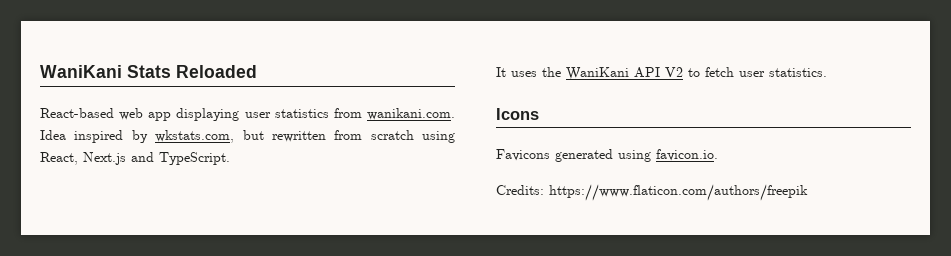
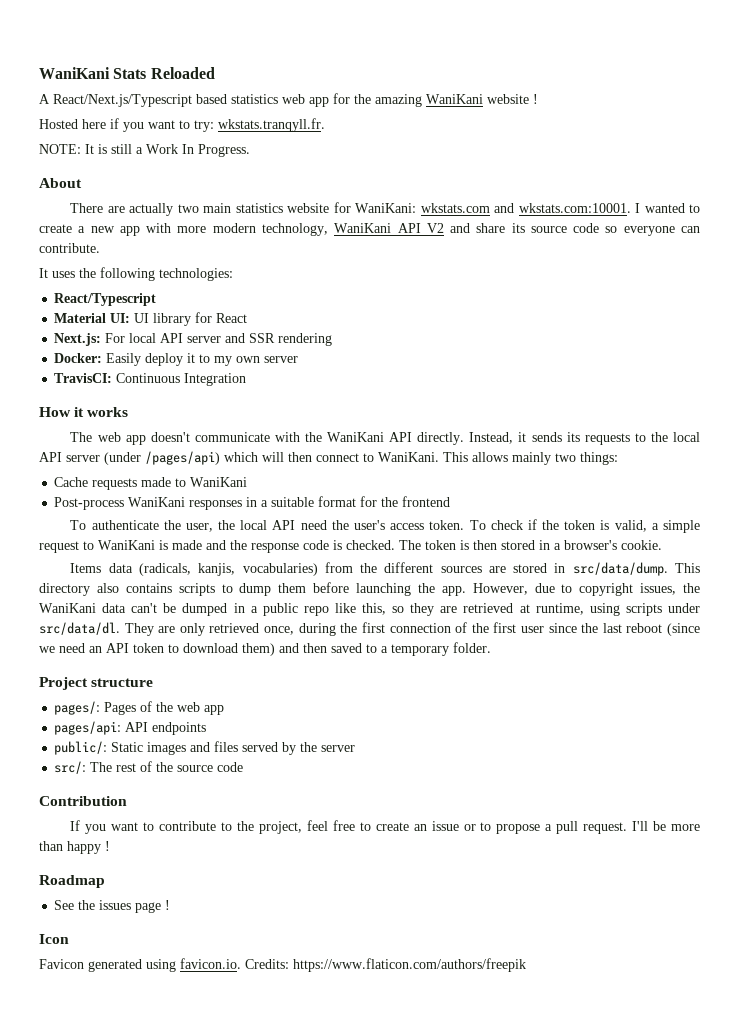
- React-based web app displaying user statistics from wanikani.com. Idea inspired by wkstats.com, but rewritten from scratch using React, Next.js and TypeScript.
- It uses the WaniKani API V2 to fetch user statistics.
- Icons
- Favicons generated using favicon.io.
- Credits: https://www.flaticon.com/authors/freepik
+ A React/Next.js/Typescript based statistics web app for the amazing WaniKani website !
+ Hosted here if you want to try: wkstats.tranqyll.fr.
+ NOTE: It is still a Work In Progress.
+ About
+ There are actually two main statistics website for WaniKani: wkstats.com and wkstats.com:10001. I wanted to create a new app with more modern technology, WaniKani API V2 and share its source code so everyone can contribute.
+ It uses the following technologies:
+ React/Typescript
+ Material UI: UI library for React
+ Next.js: For local API server and SSR rendering
+ Docker: Easily deploy it to my own server
+ TravisCI: Continuous Integration
+ How it works
+ The web app doesn't communicate with the WaniKani API directly. Instead, it sends its requests to the local API server (under /pages/api) which will then connect to WaniKani. This allows mainly two things:
+ Cache requests made to WaniKani
+ Post-process WaniKani responses in a suitable format for the frontend
+ To authenticate the user, the local API need the user's access token. To check if the token is valid, a simple request to WaniKani is made and the response code is checked. The token is then stored in a browser's cookie.
+ Items data (radicals, kanjis, vocabularies) from the different sources are stored in src/data/dump. This directory also contains scripts to dump them before launching the app. However, due to copyright issues, the WaniKani data can't be dumped in a public repo like this, so they are retrieved at runtime, using scripts under src/data/dl. They are only retrieved once, during the first connection of the first user since the last reboot (since we need an API token to download them) and then saved to a temporary folder.
+ Project structure
+ pages/: Pages of the web app
+ pages/api: API endpoints
+ public/: Static images and files served by the server
+ src/: The rest of the source code
+ Contribution
+ If you want to contribute to the project, feel free to create an issue or to propose a pull request. I'll be more than happy !
+ Roadmap
+ See the issues page !
+ Icon
+ Favicon generated using favicon.io. Credits: https://www.flaticon.com/authors/freepik

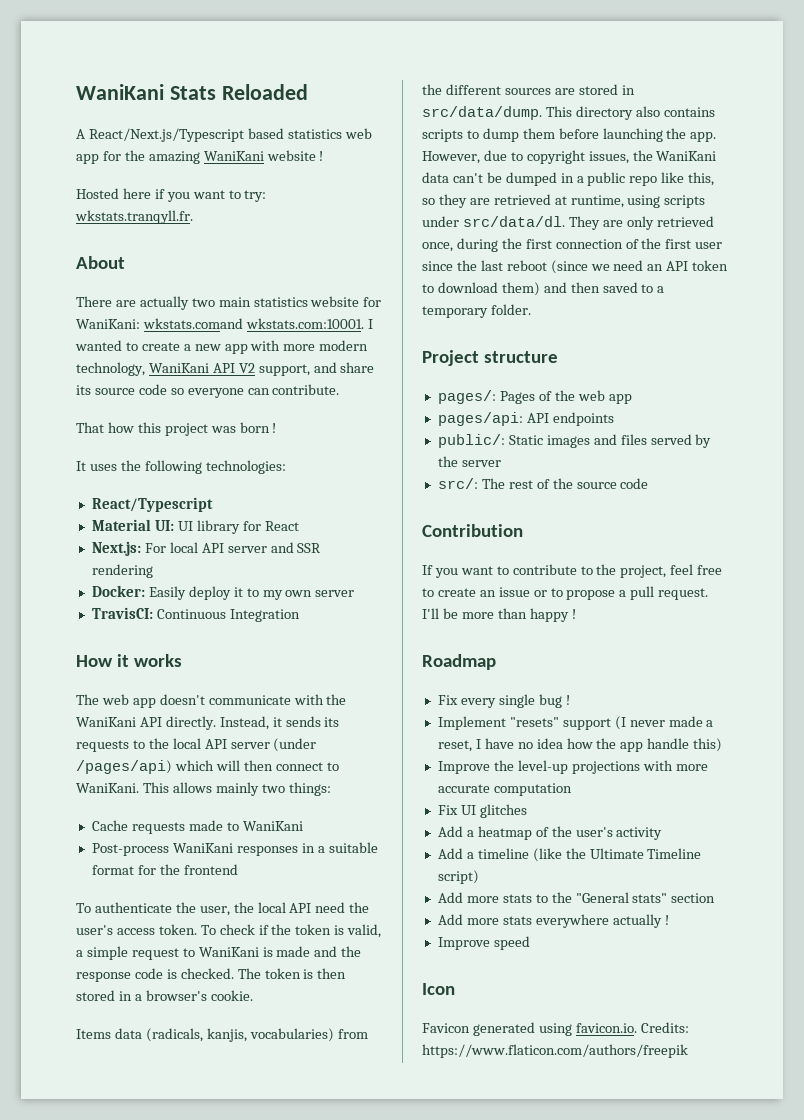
- NOTE: It is still a Work In Progress.
- There are actually two main statistics website for WaniKani: wkstats.com and wkstats.com:10001. I wanted to create a new app with more modern technology, WaniKani API V2 and share its source code so everyone can contribute.
+ There are actually two main statistics website for WaniKani: wkstats.comand wkstats.com:10001. I wanted to create a new app with more modern technology, WaniKani API V2 support, and share its source code so everyone can contribute.
+ That how this project was born !
- See the issues page !
+ Fix every single bug !
+ Implement "resets" support (I never made a reset, I have no idea how the app handle this)
+ Improve the level-up projections with more accurate computation
+ Fix UI glitches
+ Add a heatmap of the user's activity
+ Add a timeline (like the Ultimate Timeline script)
+ Add more stats to the "General stats" section
+ Add more stats everywhere actually !
+ Improve speed

